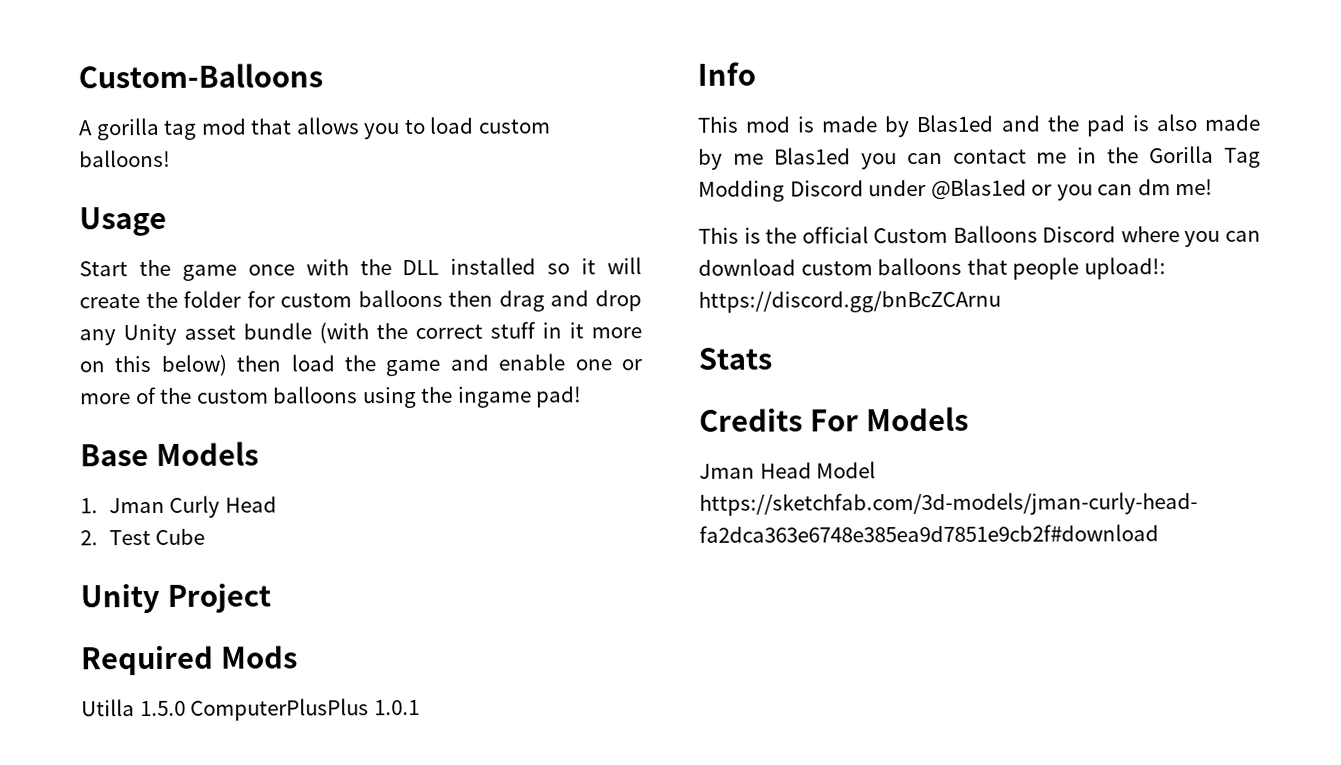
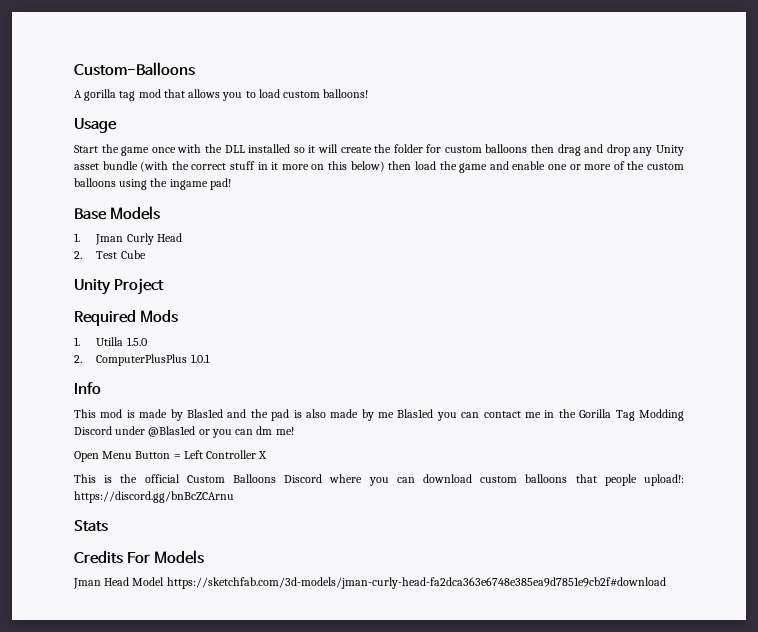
- Utilla 1.5.0 ComputerPlusPlus 1.0.1
+ 1. Utilla 1.5.0
+ 2. ComputerPlusPlus 1.0.1
+ Open Menu Button = Left Controller X

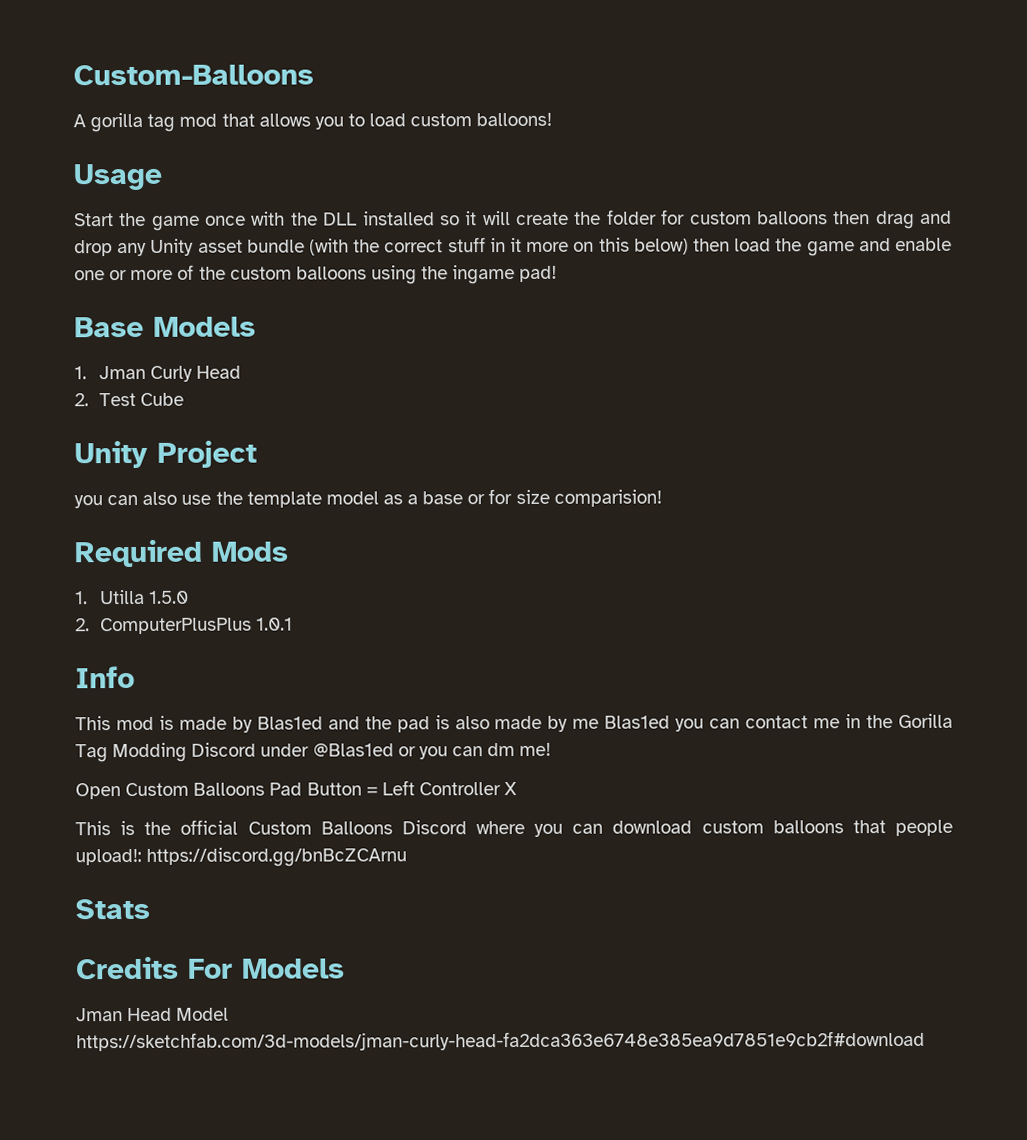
+ you can also use the template model as a base or for size comparision!
- Open Menu Button = Left Controller X
+ Open Custom Balloons Pad Button = Left Controller X

